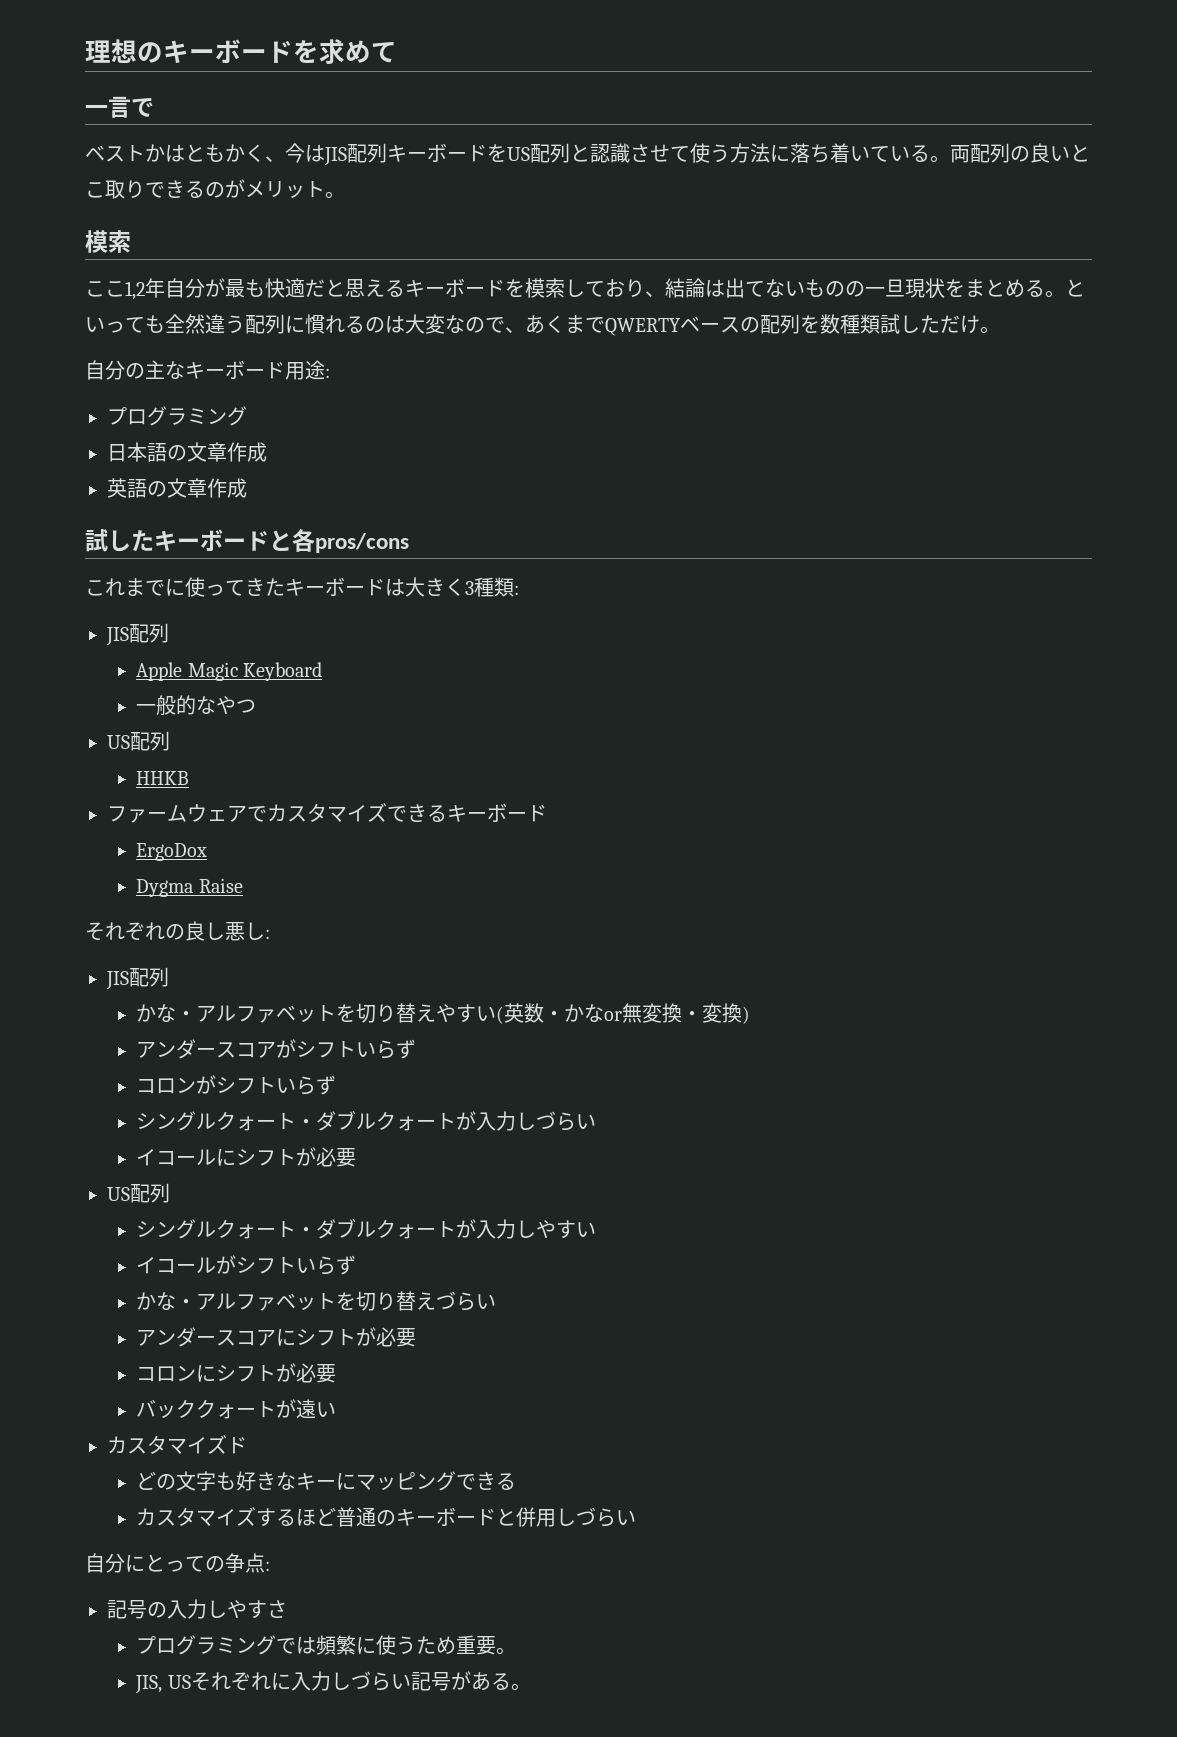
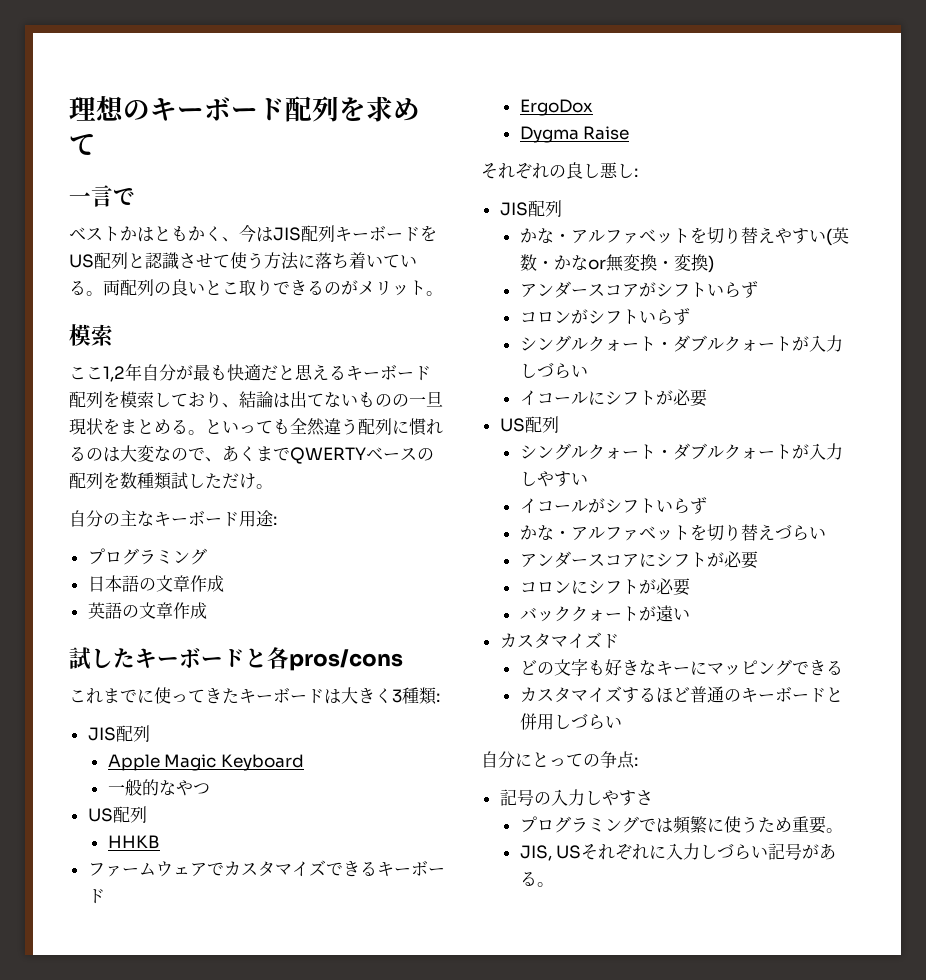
- 理想のキーボードを求めて
+ 理想のキーボード配列を求めて
- ここ1,2年自分が最も快適だと思えるキーボードを模索しており、結論は出てないものの一旦現状をまとめる。
+ ここ1,2年自分が最も快適だと思えるキーボード配列を模索しており、結論は出てないものの一旦現状をまとめる。

